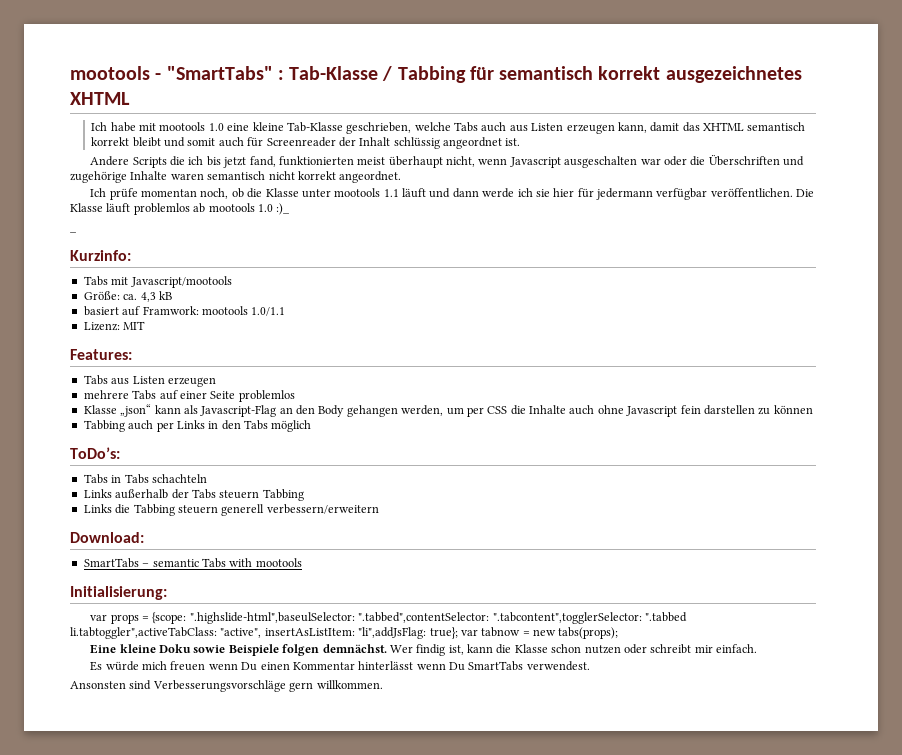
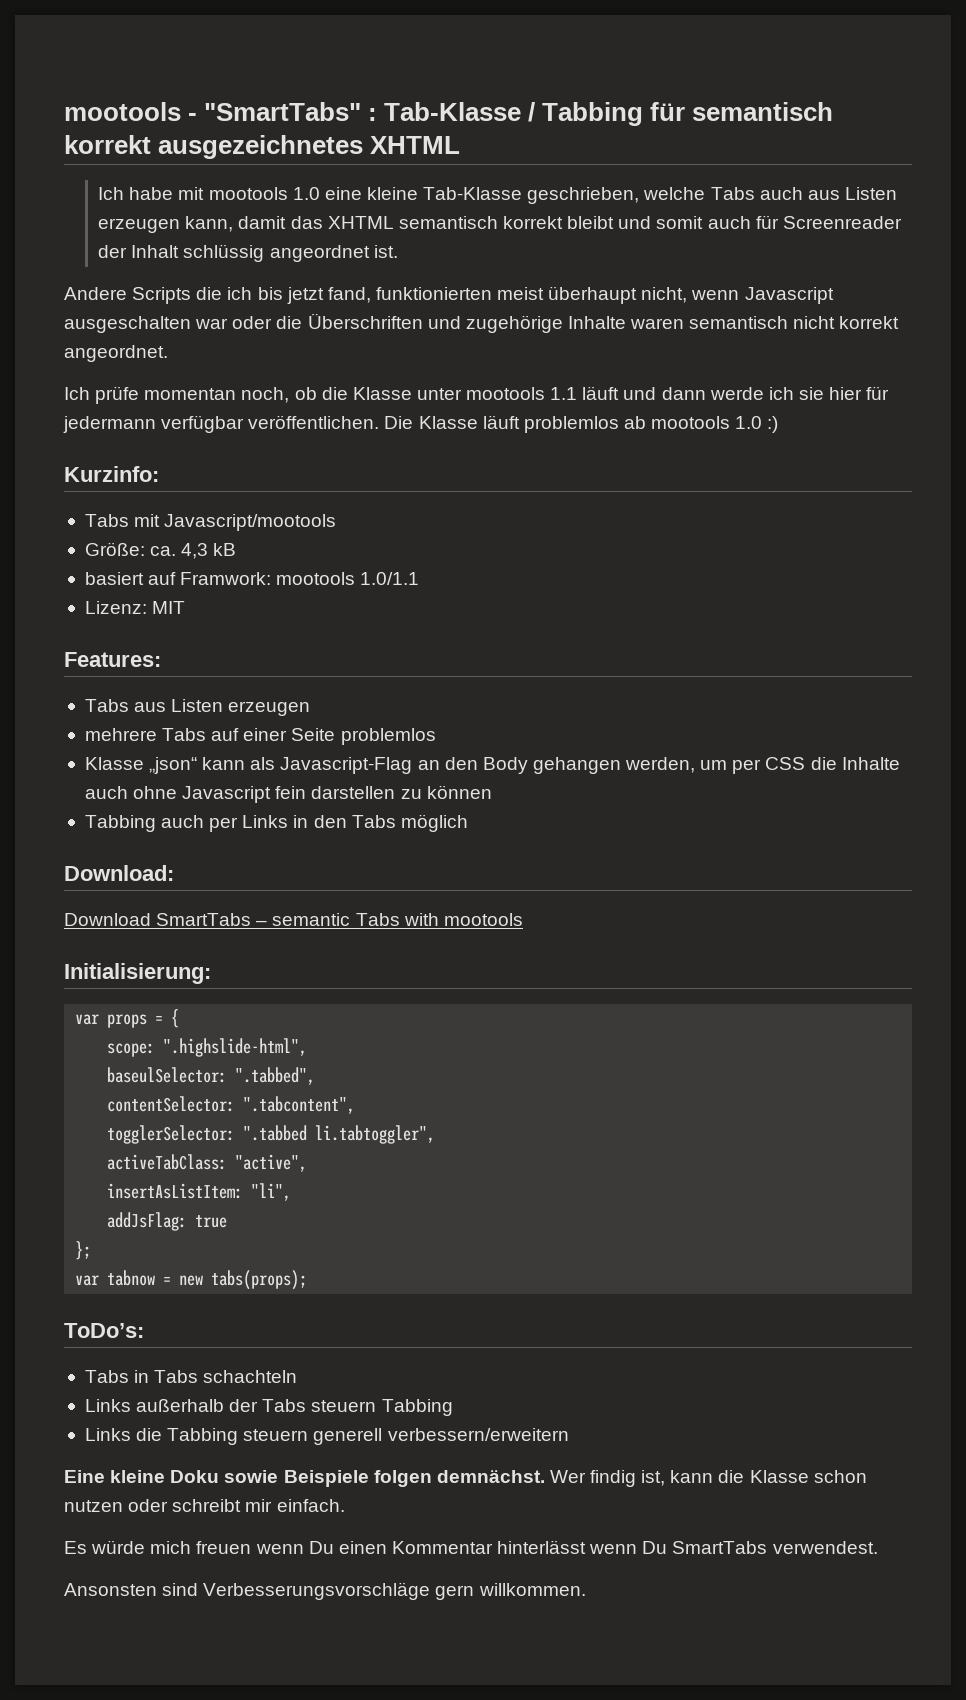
- Die Klasse läuft problemlos ab mootools 1.0 :)_
- _
+ Die Klasse läuft problemlos ab mootools 1.0 :)
+ Download:
+ Download SmartTabs – semantic Tabs with mootools
+ Initialisierung:
+ var props = {
+ scope: ".highslide-html",
+ baseulSelector: ".tabbed",
+ contentSelector: ".tabcontent",
+ togglerSelector: ".tabbed li.tabtoggler",
+ activeTabClass: "active",
+ insertAsListItem: "li",
+ addJsFlag: true
+ };
+ var tabnow = new tabs(props);
- Download:
- SmartTabs – semantic Tabs with mootools
- Initialisierung:
- var props = {scope: ".highslide-html",baseulSelector: ".tabbed",contentSelector: ".tabcontent",togglerSelector: ".tabbed li.tabtoggler",activeTabClass: "active", insertAsListItem: "li",addJsFlag: true}; var tabnow = new tabs(props);

